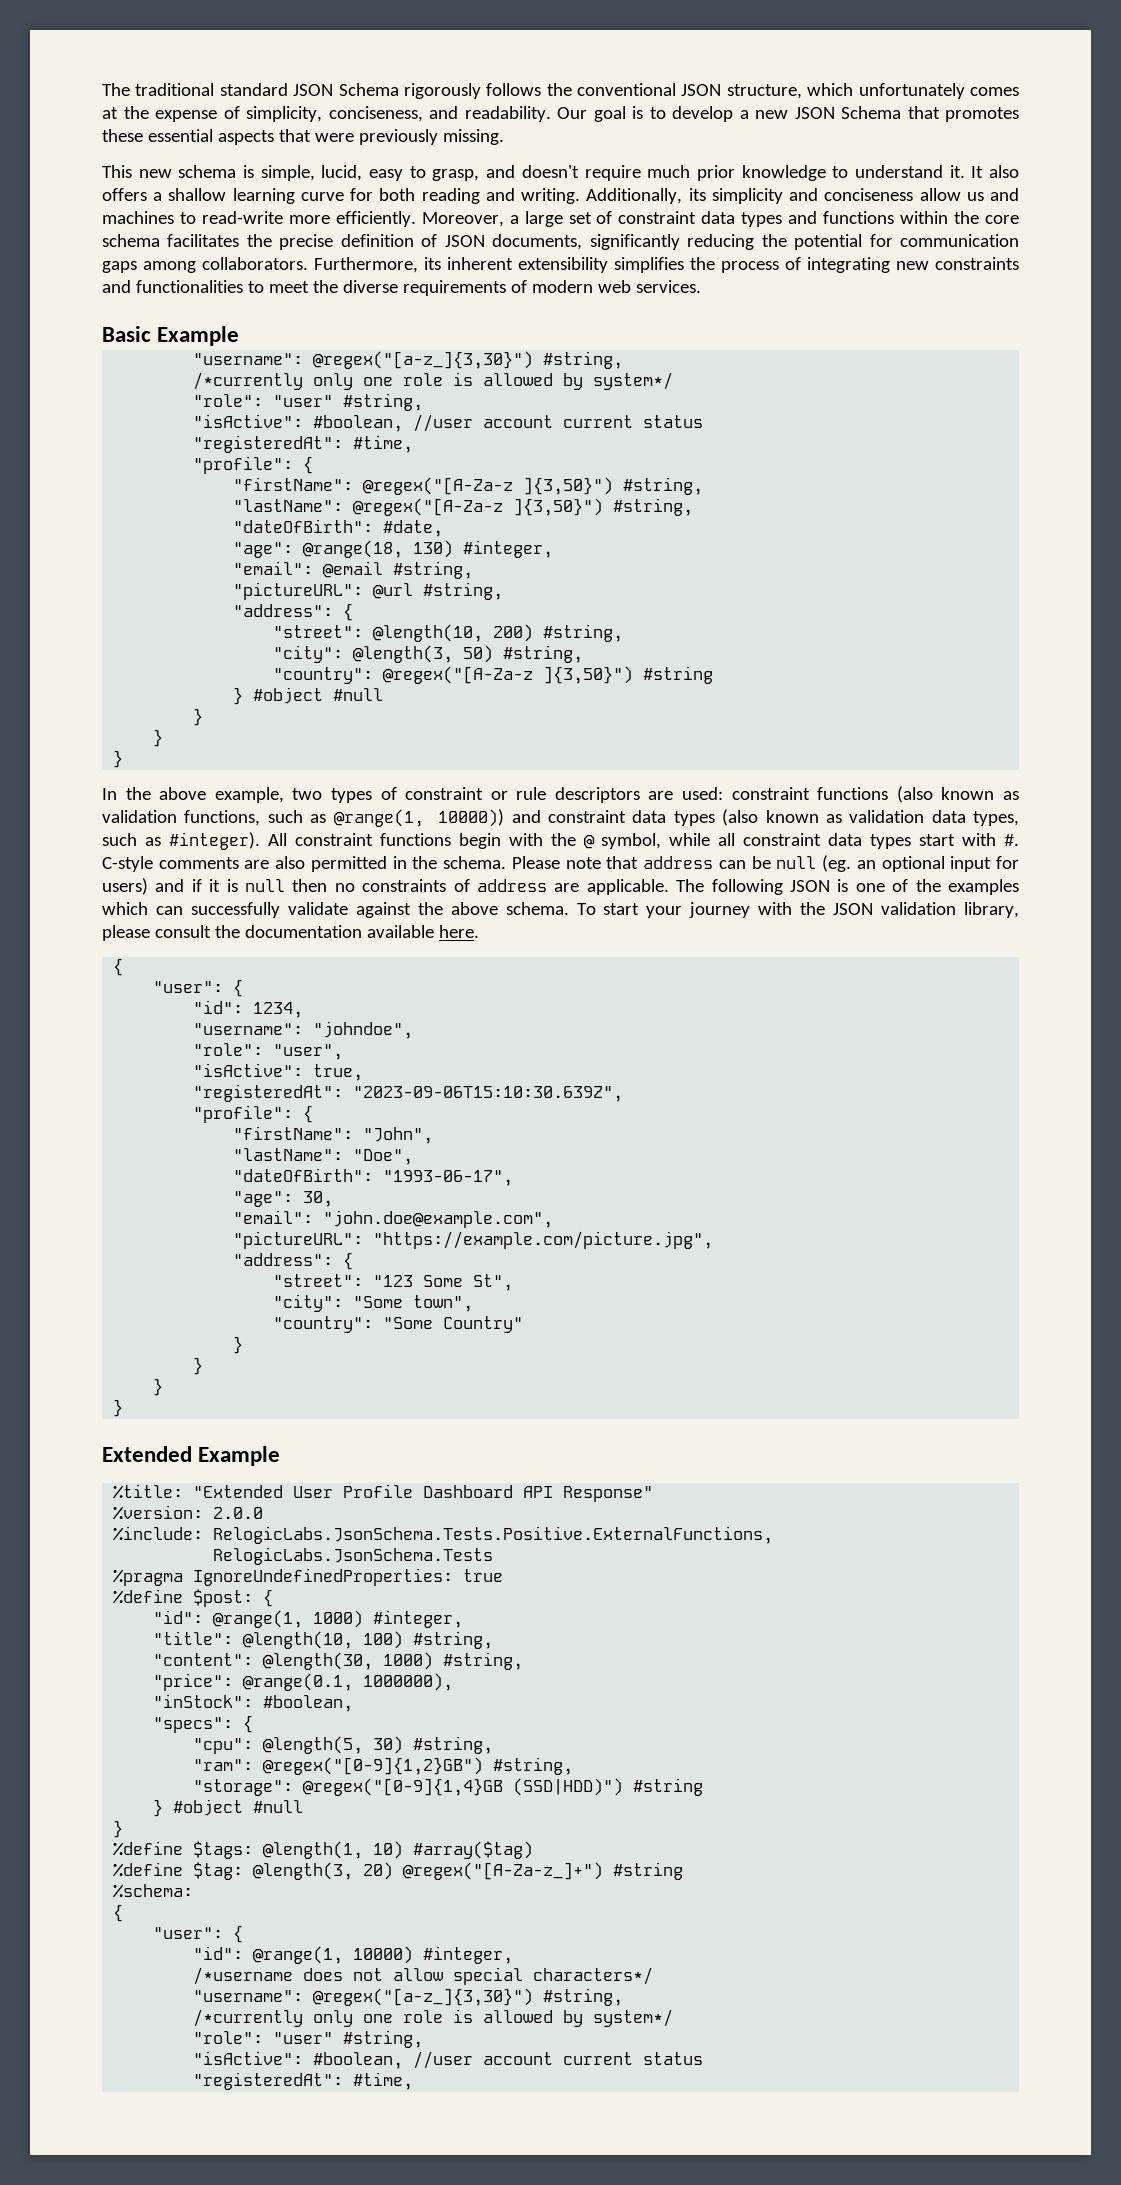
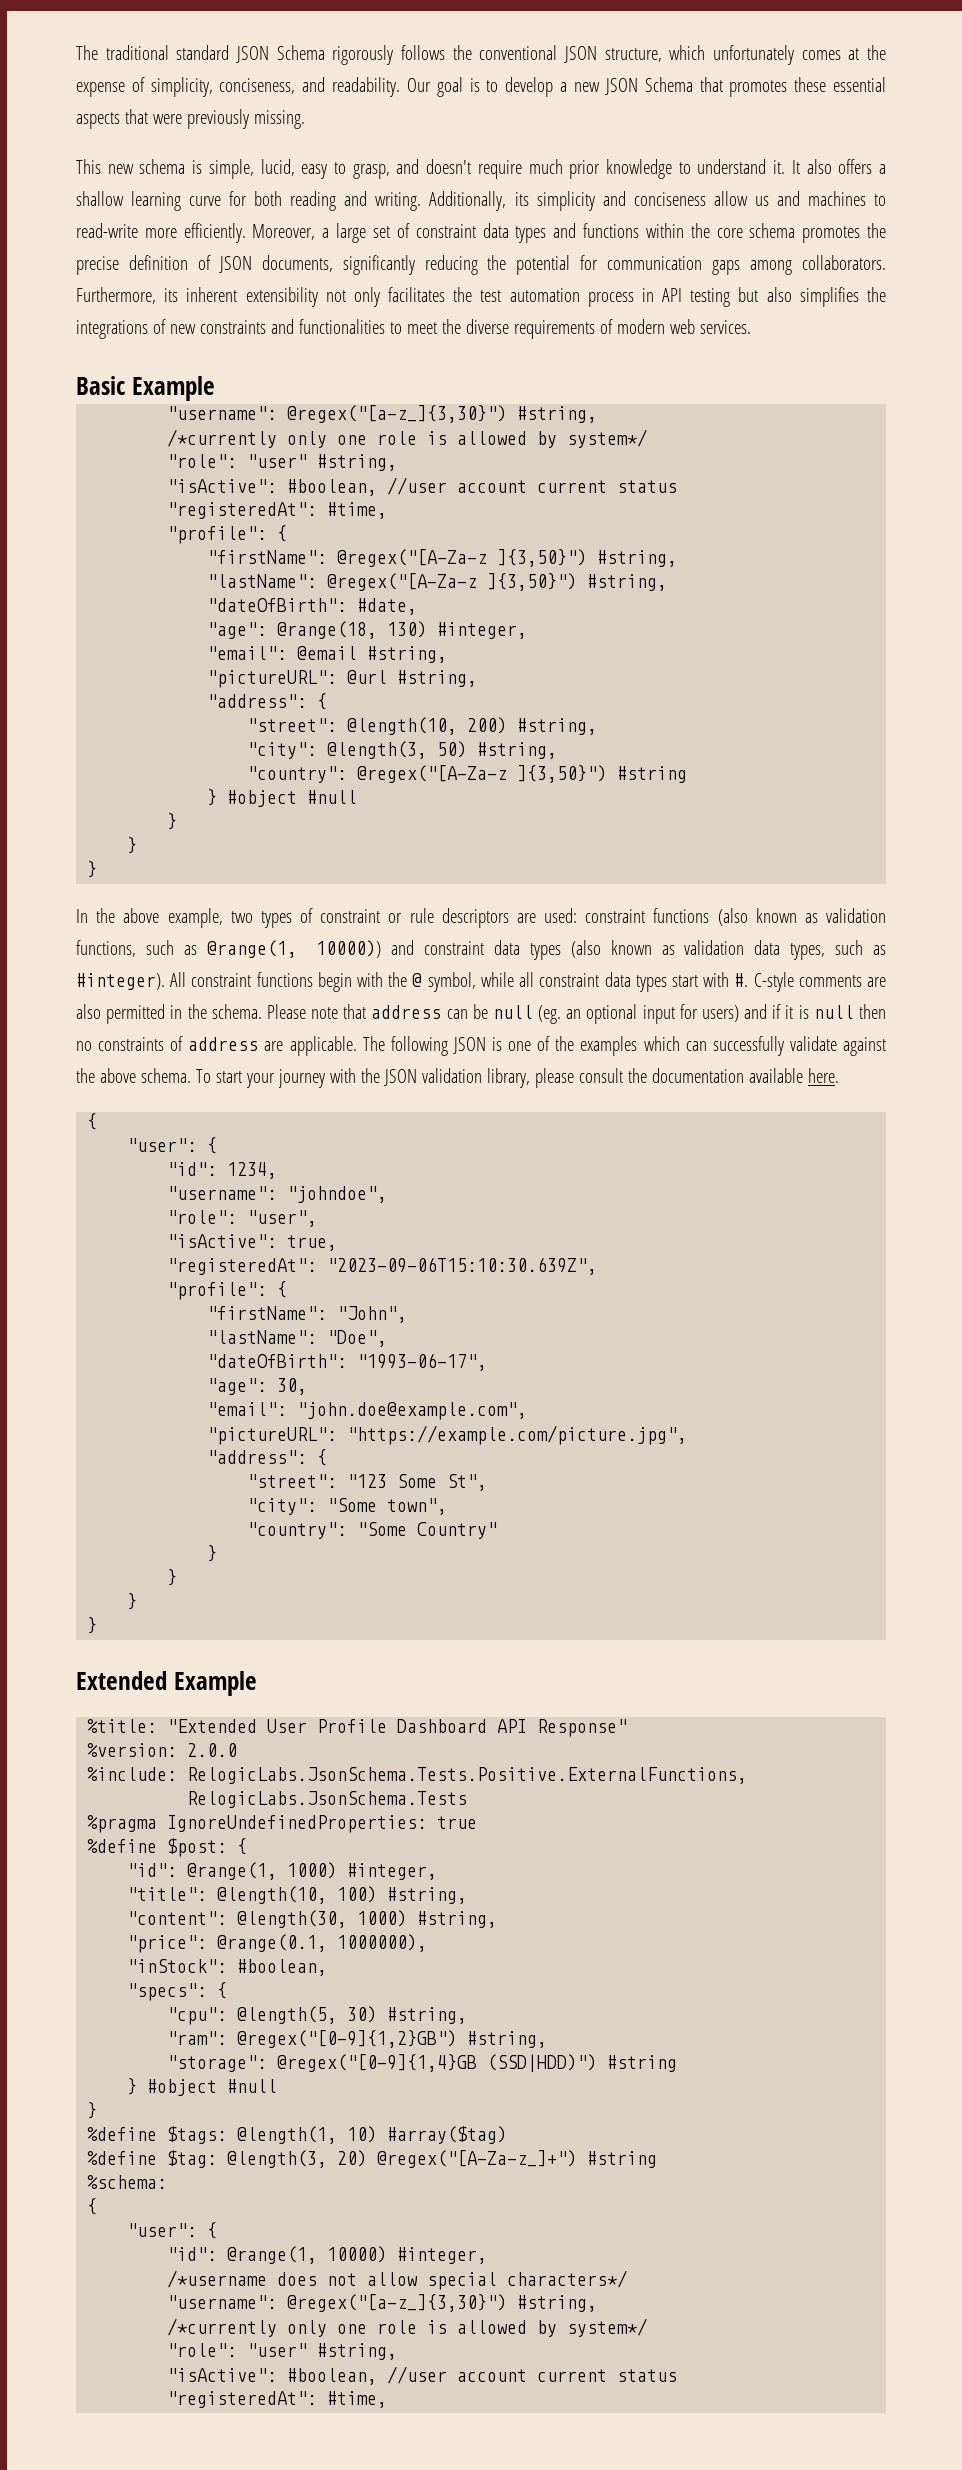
- Moreover, a large set of constraint data types and functions within the core schema facilitates the precise definition of JSON documents, significantly reducing the potential for communication gaps among collaborators.
+ Moreover, a large set of constraint data types and functions within the core schema promotes the precise definition of JSON documents, significantly reducing the potential for communication gaps among collaborators.
- Furthermore, its inherent extensibility simplifies the process of integrating new constraints and functionalities to meet the diverse requirements of modern web services.
+ Furthermore, its inherent extensibility not only facilitates the test automation process in API testing but also simplifies the integrations of new constraints and functionalities to meet the diverse requirements of modern web services.

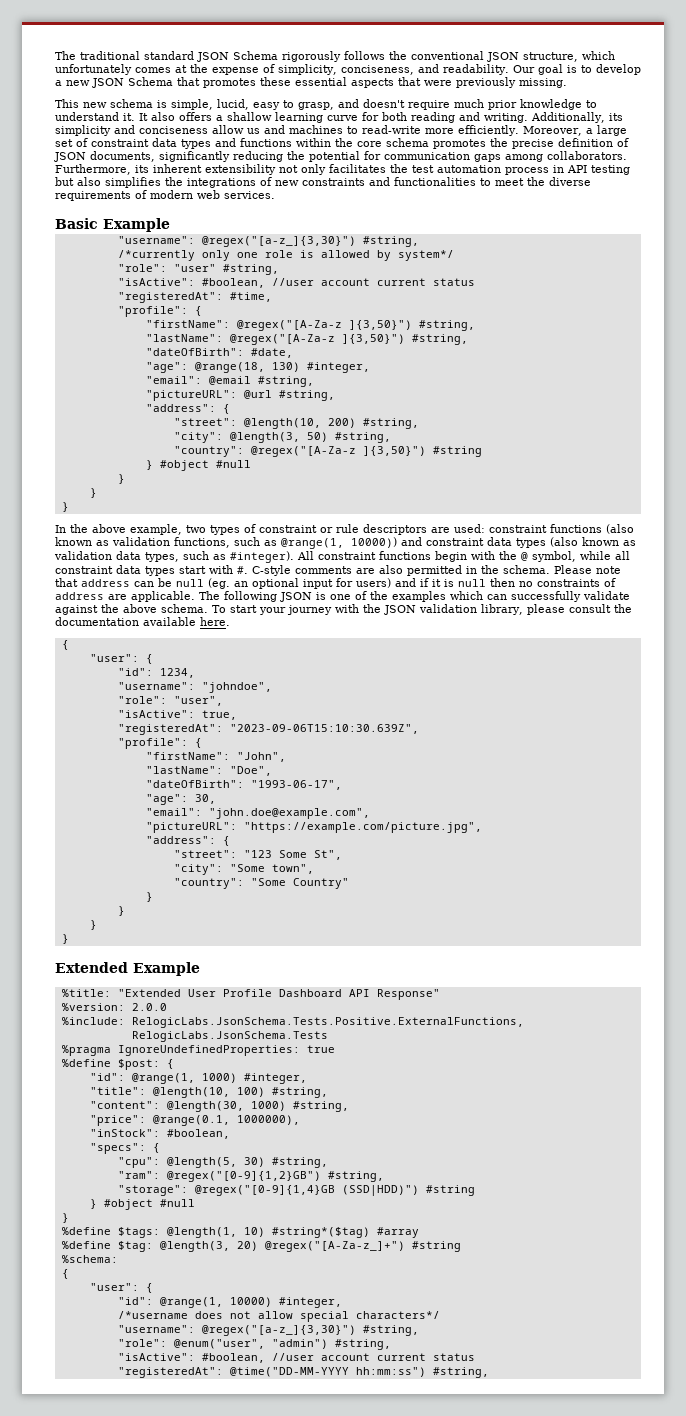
- %define $tags: @length(1, 10) #array($tag)
+ %define $tags: @length(1, 10) #string*($tag) #array
  /*username does not allow special characters*/
  "username": @regex("[a-z_]{3,30}") #string,
- /*currently only one role is allowed by system*/
- "role": "user" #string,
+ "role": @enum("user", "admin") #string,
  "isActive": #boolean, //user account current status
- "registeredAt": #time,
+ "registeredAt": @time("DD-MM-YYYY hh:mm:ss") #string,

